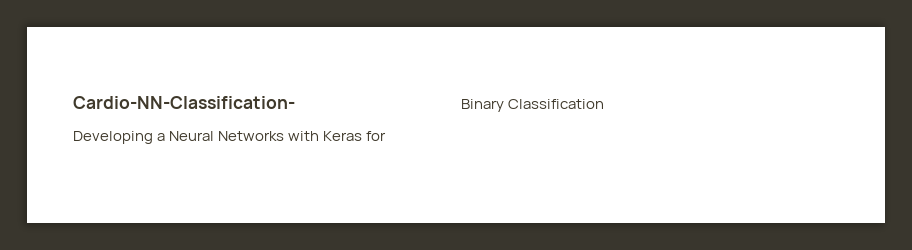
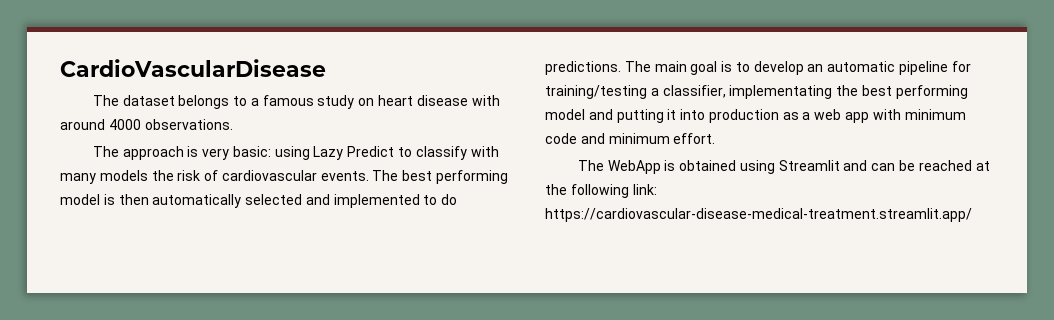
- Cardio-NN-Classification-
- Developing a Neural Networks with Keras for Binary Classification
+ CardioVascularDisease
+ The dataset belongs to a famous study on heart disease with around 4000 observations.
+ The approach is very basic: using Lazy Predict to classify with many models the risk of cardiovascular events. The best performing model is then automatically selected and implemented to do predictions. The main goal is to develop an automatic pipeline for training/testing a classifier, implementating the best performing model and putting it into production as a web app with minimum code and minimum effort.
+ The WebApp is obtained using Streamlit and can be reached at the following link: https://cardiovascular-disease-medical-treatment.streamlit.app/

